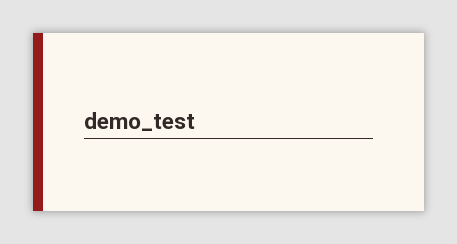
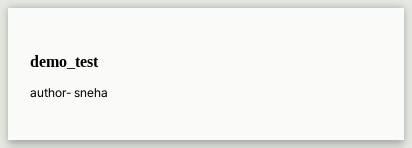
+ author- sneha

